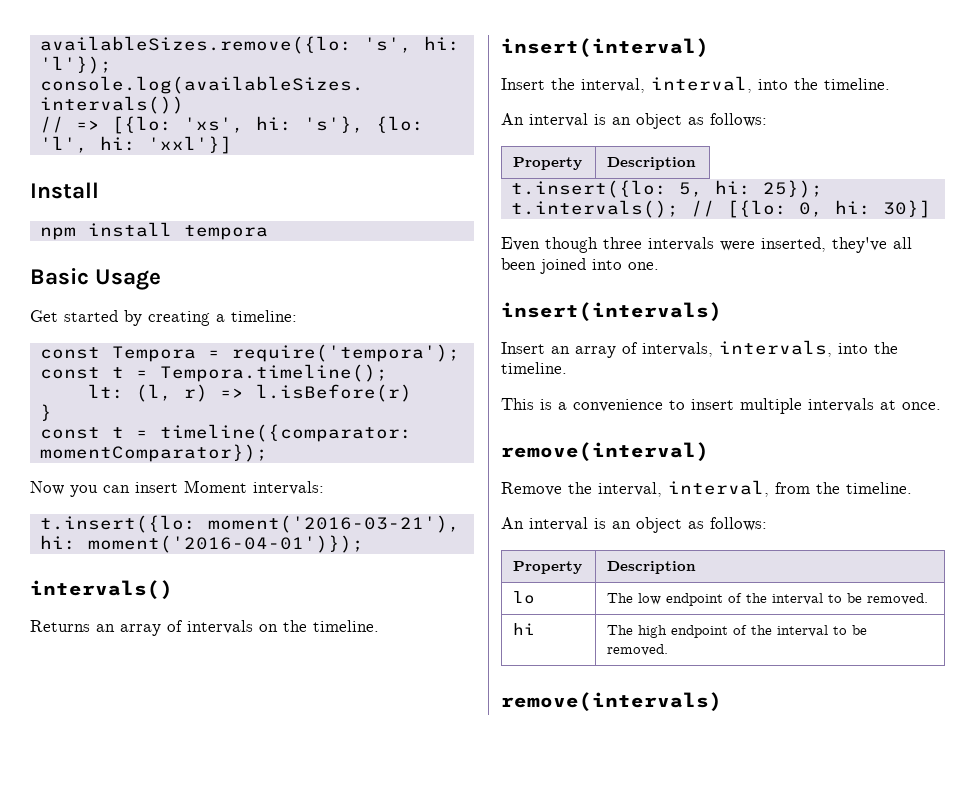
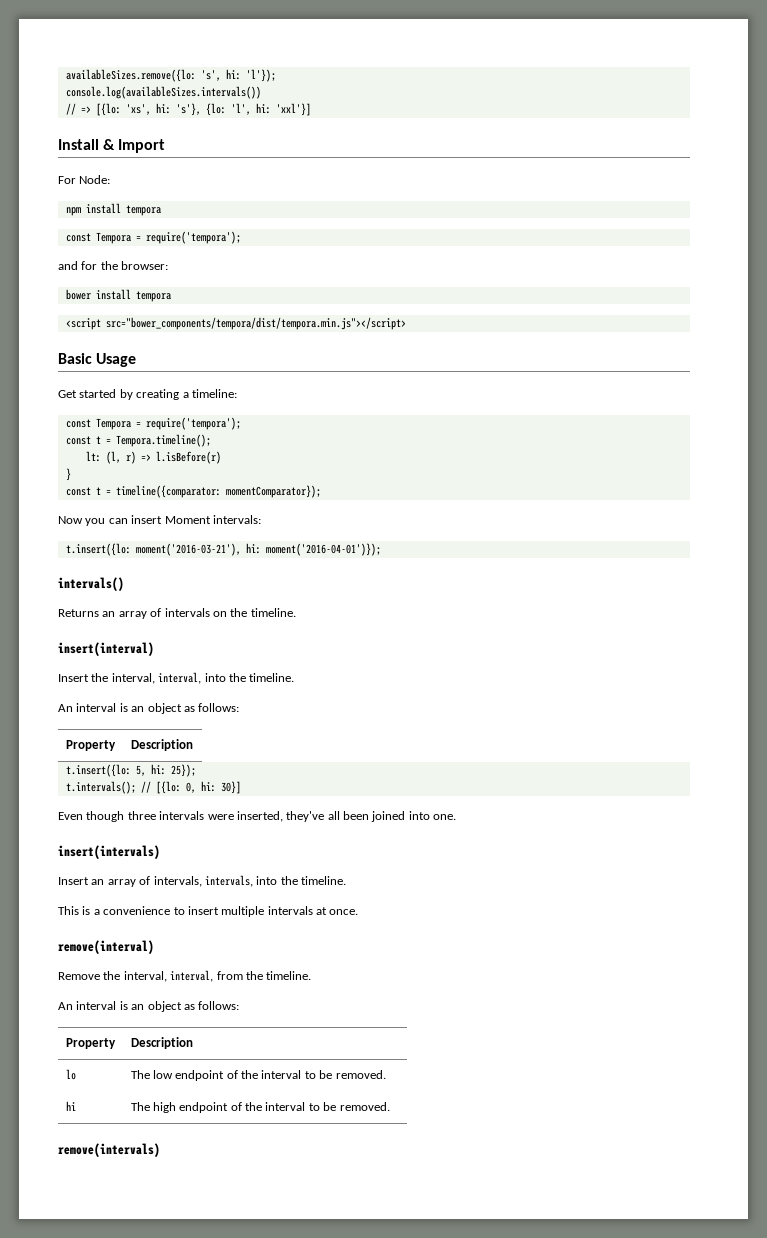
- Install
+ Install & Import
+ For Node:
  npm install tempora
+ const Tempora = require('tempora');
+ and for the browser:
+ bower install tempora
+ <script src="bower_components/tempora/dist/tempora.min.js"></script>

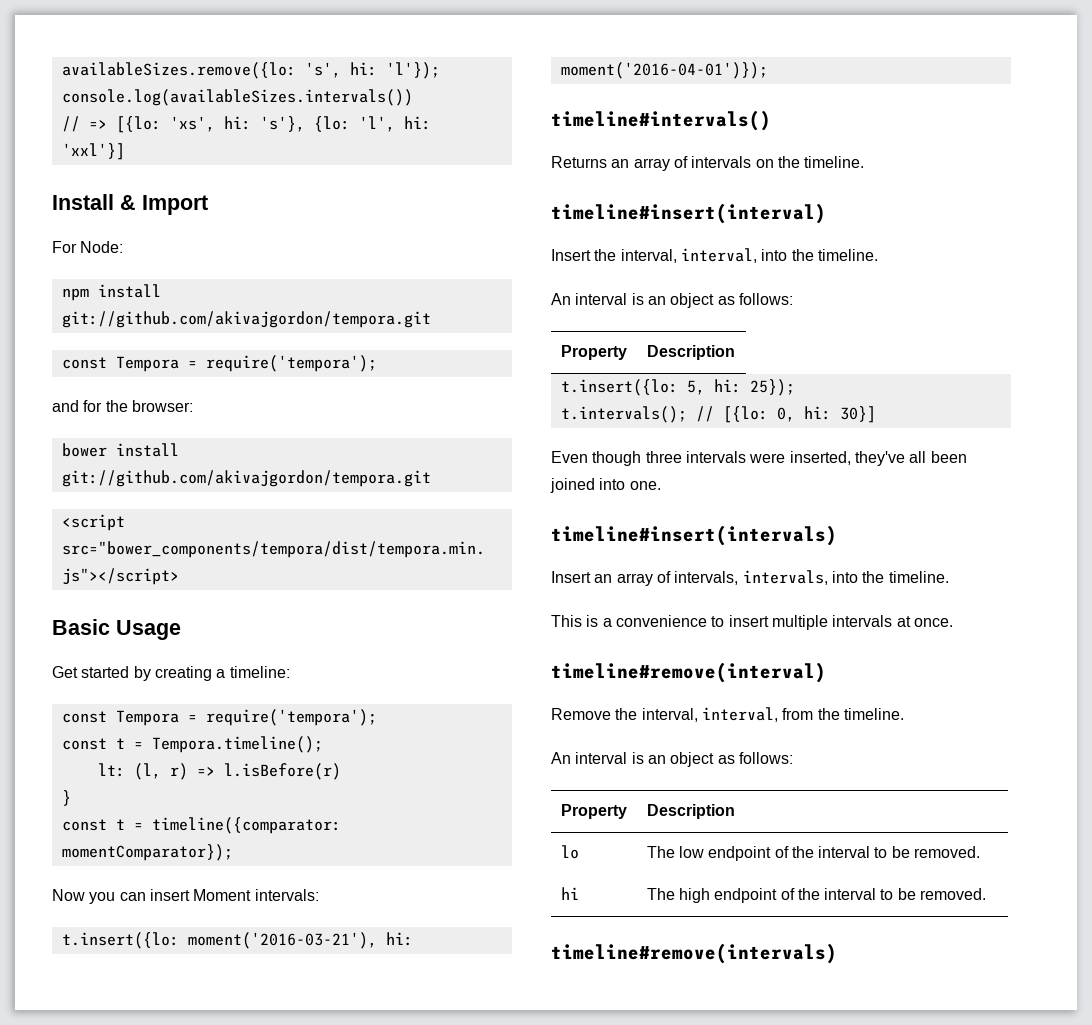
- npm install tempora
+ npm install git://github.com/akivajgordon/tempora.git
- bower install tempora
+ bower install git://github.com/akivajgordon/tempora.git
- intervals()
+ timeline#intervals()
- insert(interval)
+ timeline#insert(interval)
- insert(intervals)
+ timeline#insert(intervals)
- remove(interval)
+ timeline#remove(interval)
- remove(intervals)
+ timeline#remove(intervals)

